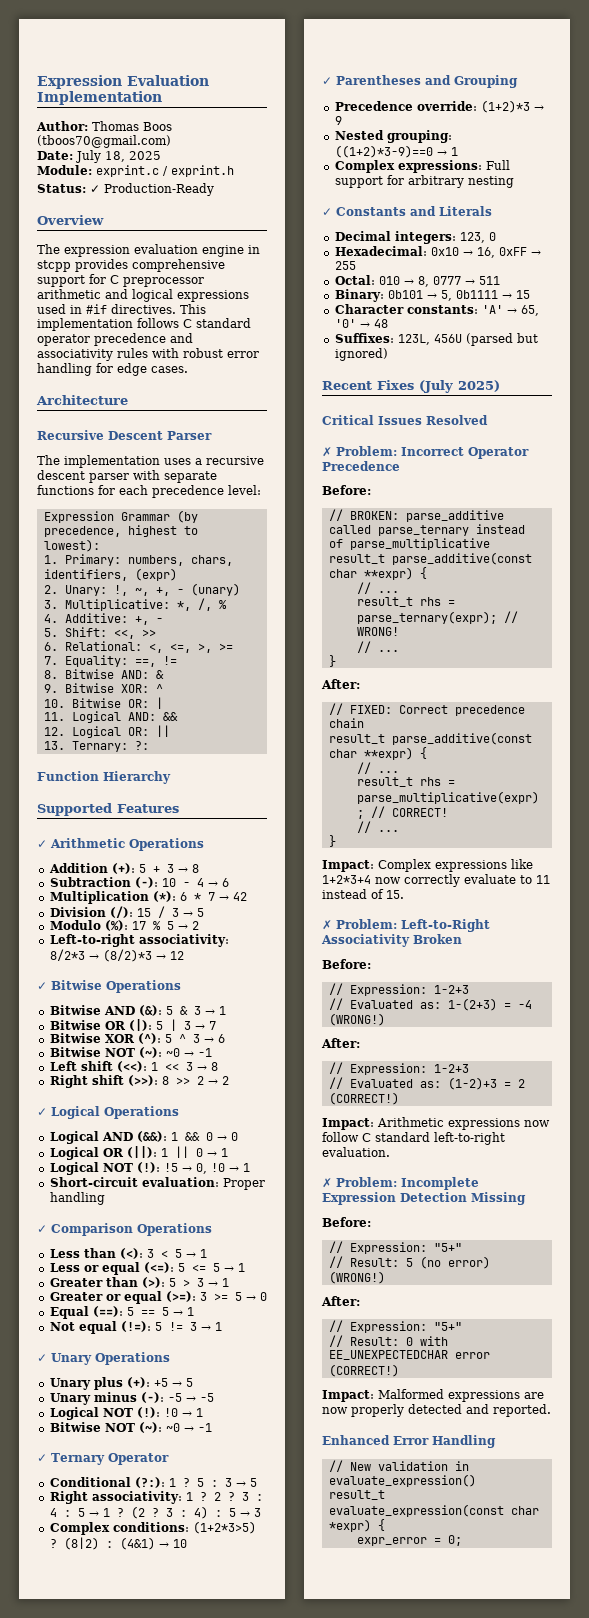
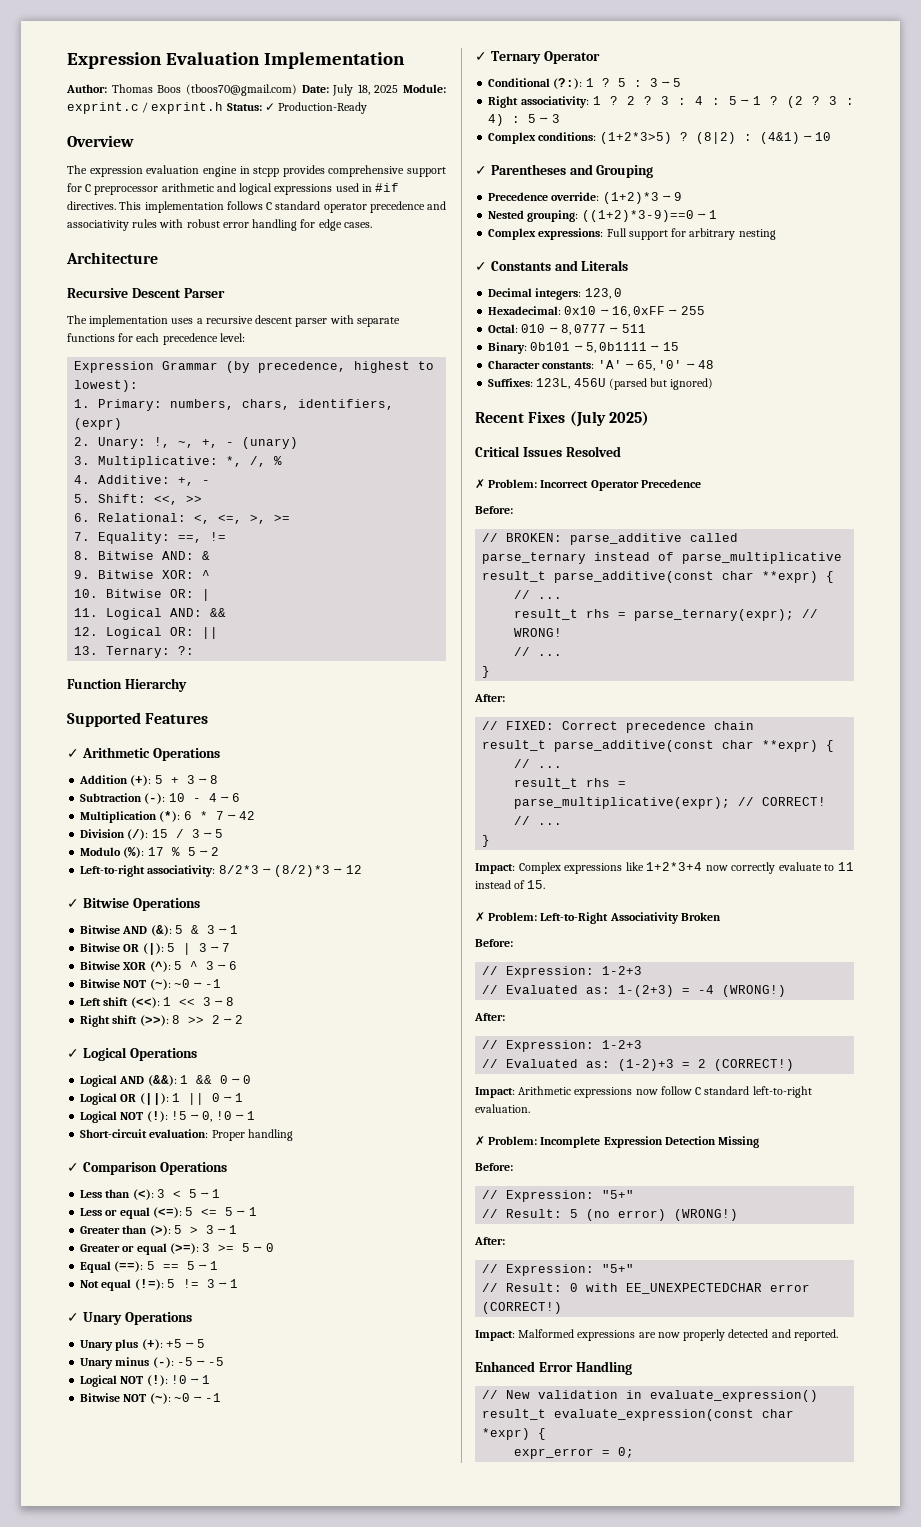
- Author: Thomas Boos (tboos70@gmail.com)
- Date: July 18, 2025
- Module: exprint.c / exprint.h
- Status: ✓ Production-Ready
+ Author: Thomas Boos (tboos70@gmail.com) Date: July 18, 2025 Module: exprint.c / exprint.h Status: ✓ Production-Ready

